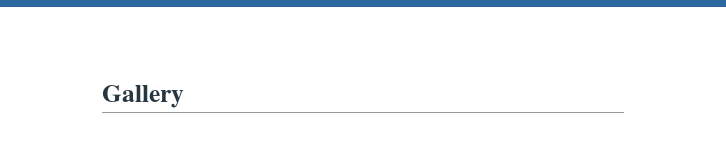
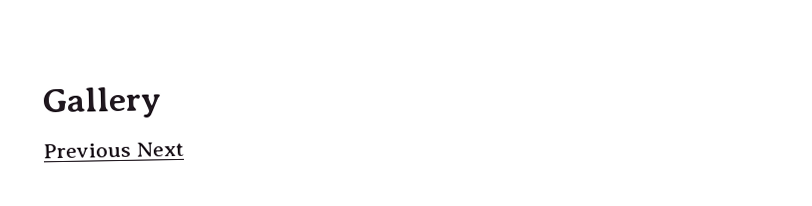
+ Previous Next

